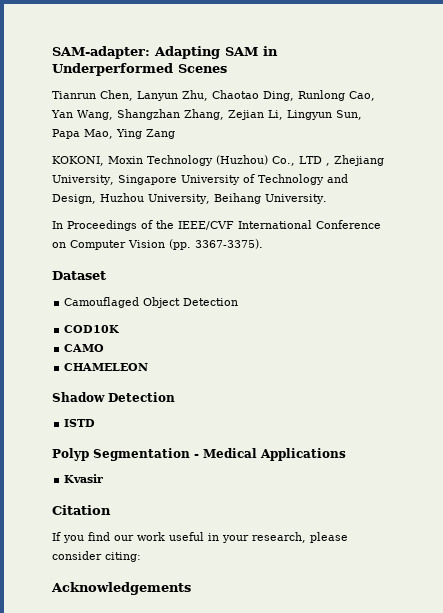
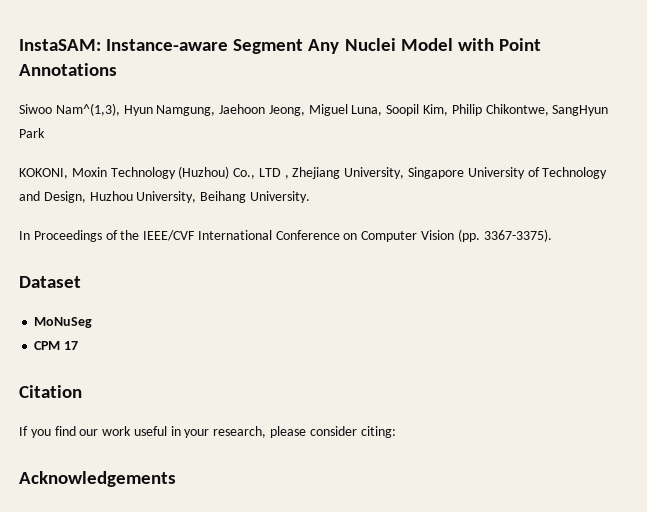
- SAM-adapter: Adapting SAM in Underperformed Scenes
- Tianrun Chen, Lanyun Zhu, Chaotao Ding, Runlong Cao, Yan Wang, Shangzhan Zhang, Zejian Li, Lingyun Sun, Papa Mao, Ying Zang
+ InstaSAM: Instance-aware Segment Any Nuclei Model with Point Annotations
+ Siwoo Nam^(1,3), Hyun Namgung, Jaehoon Jeong, Miguel Luna, Soopil Kim, Philip Chikontwe, SangHyun Park
- Camouflaged Object Detection
- COD10K
- CAMO
- CHAMELEON
- Shadow Detection
- ISTD
- Polyp Segmentation - Medical Applications
- Kvasir
+ MoNuSeg
+ CPM 17

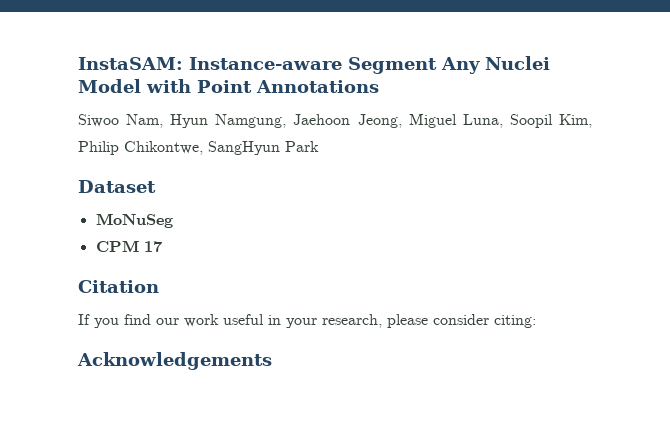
- Siwoo Nam^(1,3), Hyun Namgung, Jaehoon Jeong, Miguel Luna, Soopil Kim, Philip Chikontwe, SangHyun Park
+ Siwoo Nam, Hyun Namgung, Jaehoon Jeong, Miguel Luna, Soopil Kim, Philip Chikontwe, SangHyun Park
- KOKONI, Moxin Technology (Huzhou) Co., LTD , Zhejiang University, Singapore University of Technology and Design, Huzhou University, Beihang University.
- In Proceedings of the IEEE/CVF International Conference on Computer Vision (pp. 3367-3375).

